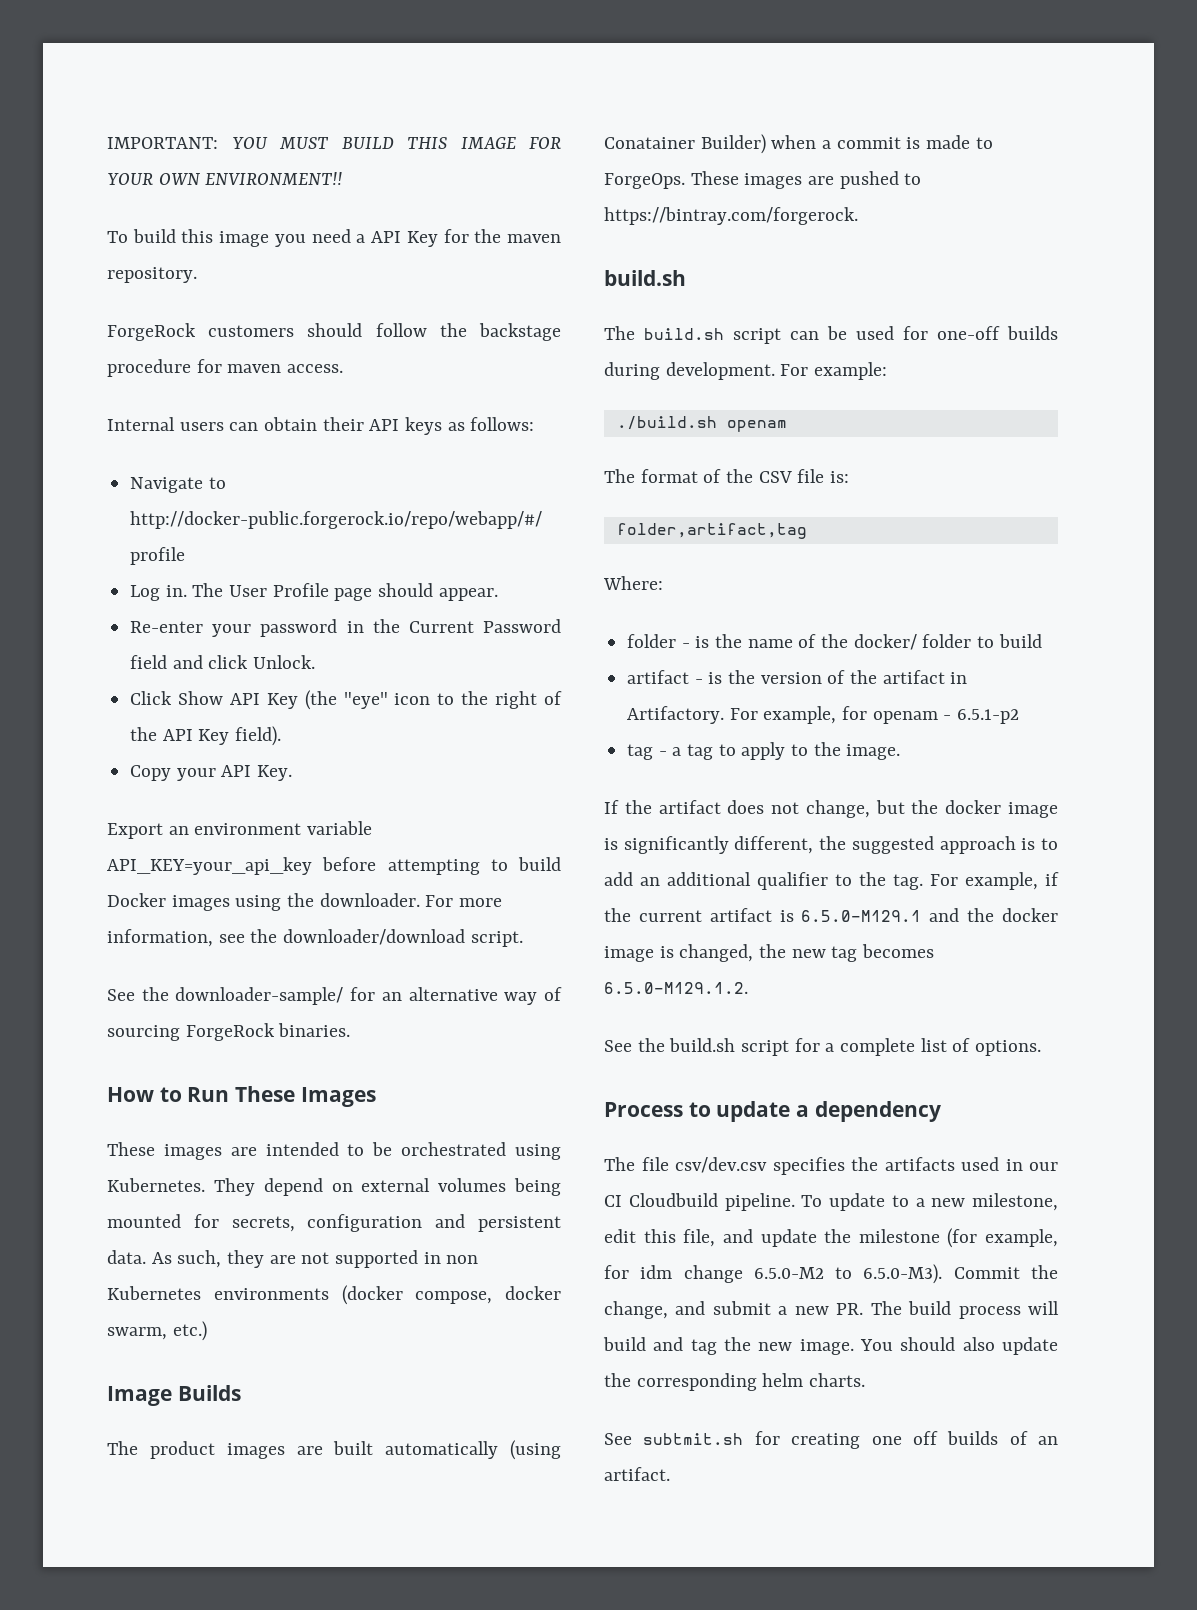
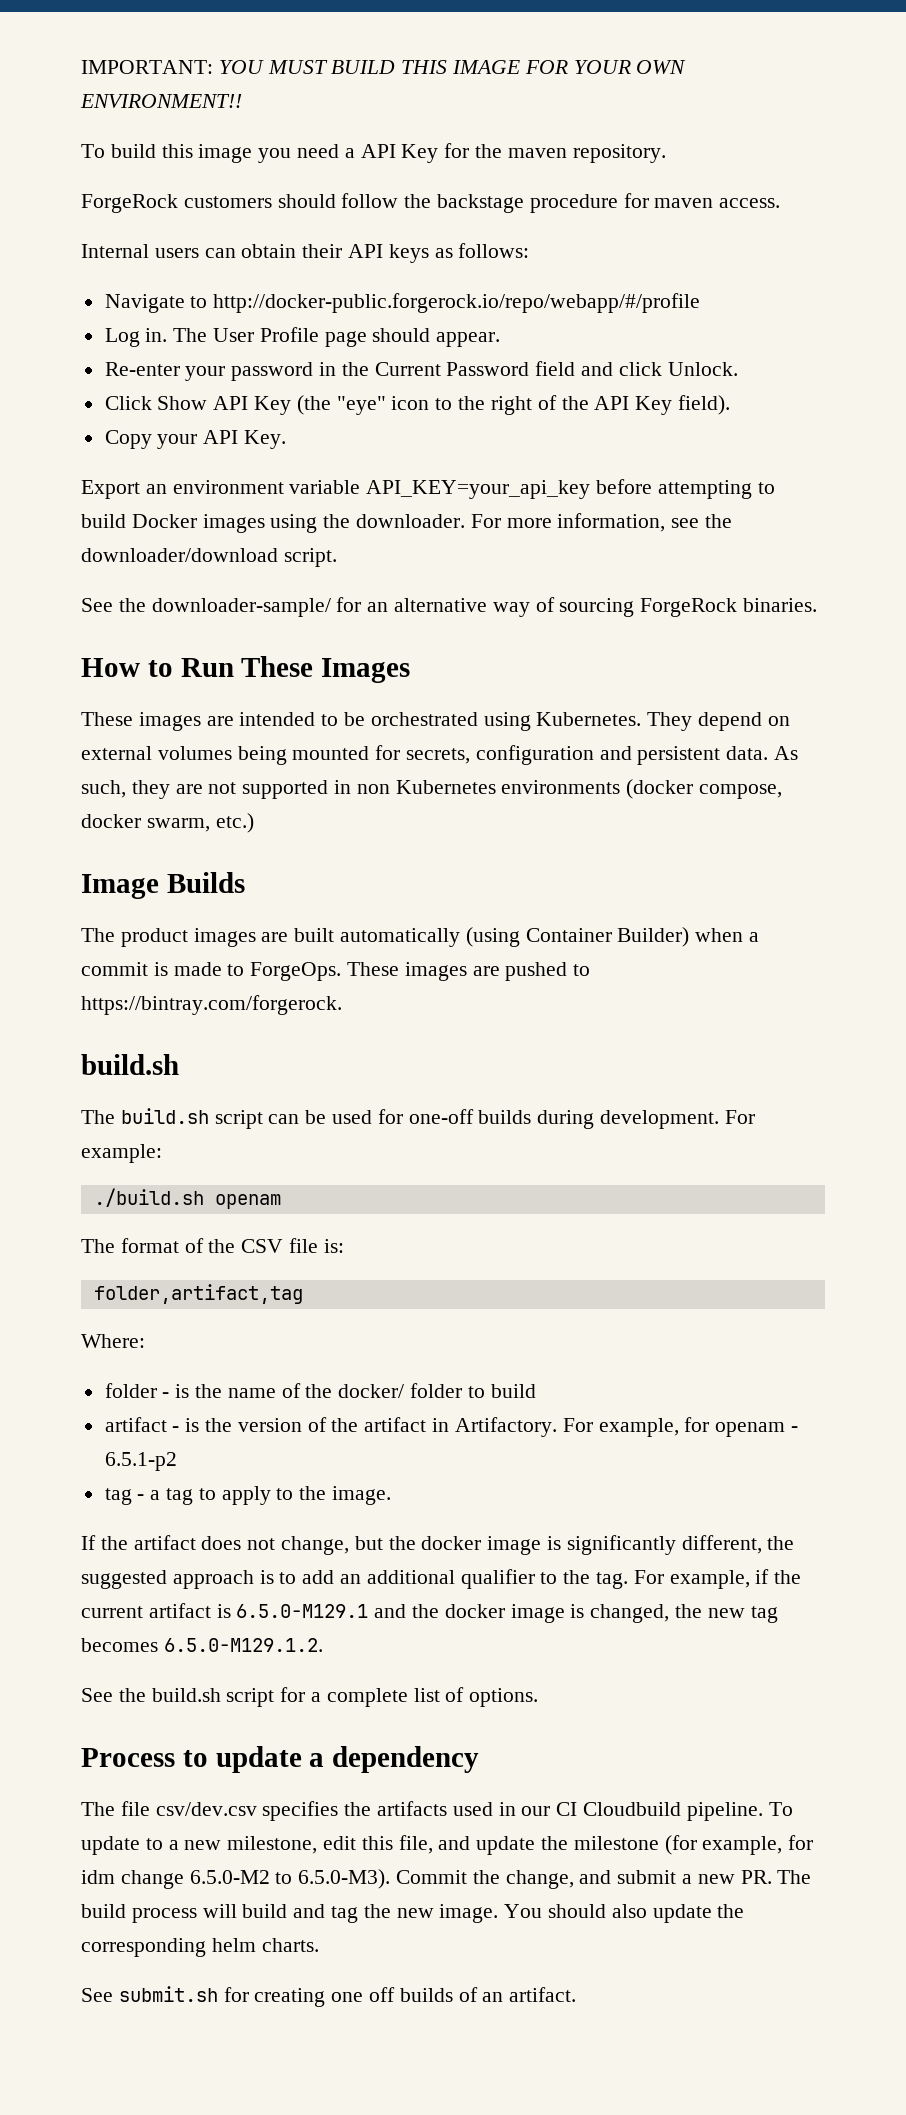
- The product images are built automatically (using Conatainer Builder) when a commit is made to ForgeOps.
+ The product images are built automatically (using Container Builder) when a commit is made to ForgeOps.
- See subtmit.sh for creating one off builds of an artifact.
+ See submit.sh for creating one off builds of an artifact.

